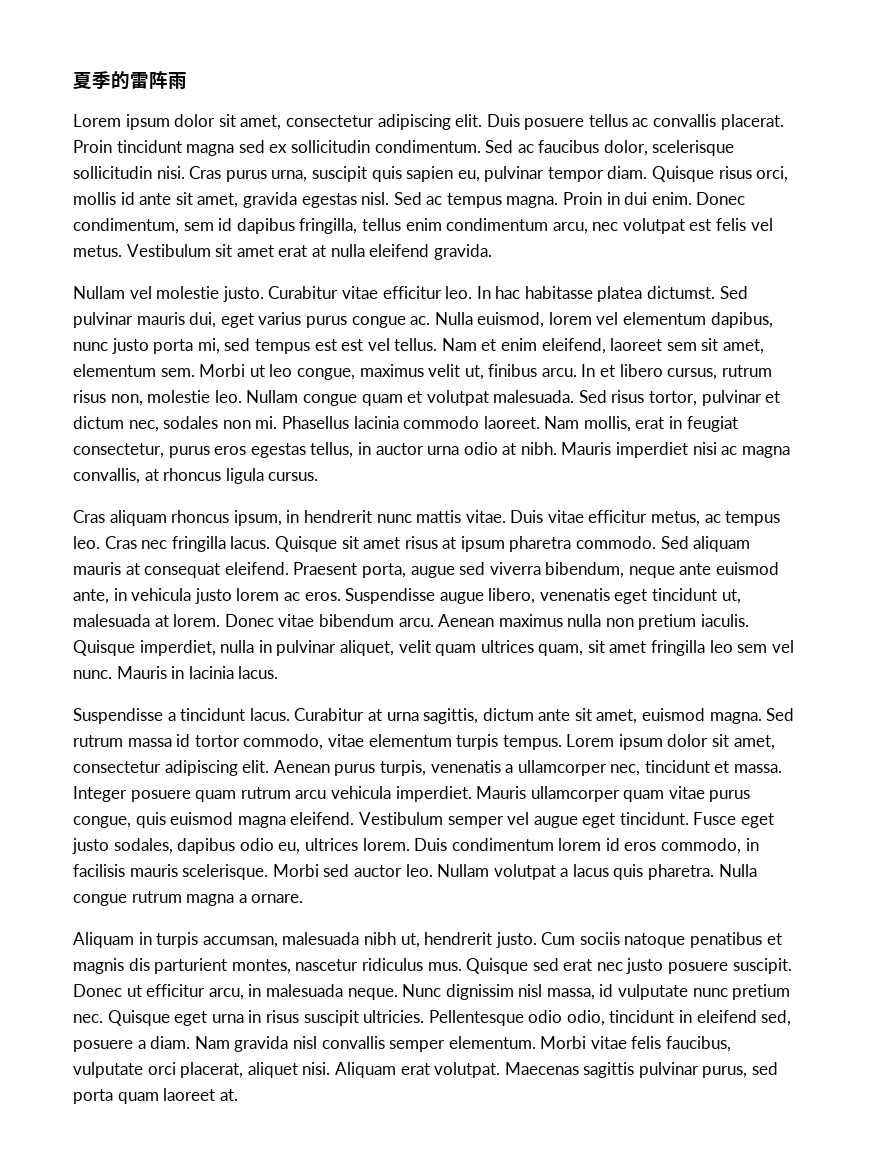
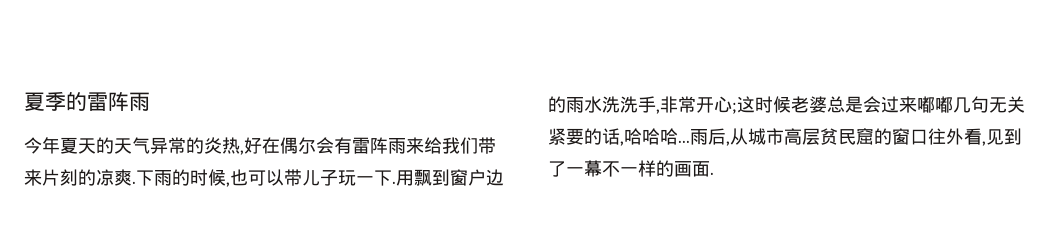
- Lorem ipsum dolor sit amet, consectetur adipiscing elit. Duis posuere tellus ac convallis placerat. Proin tincidunt magna sed ex sollicitudin condimentum. Sed ac faucibus dolor, scelerisque sollicitudin nisi. Cras purus urna, suscipit quis sapien eu, pulvinar tempor diam. Quisque risus orci, mollis id ante sit amet, gravida egestas nisl. Sed ac tempus magna. Proin in dui enim. Donec condimentum, sem id dapibus fringilla, tellus enim condimentum arcu, nec volutpat est felis vel metus. Vestibulum sit amet erat at nulla eleifend gravida.
- Nullam vel molestie justo. Curabitur vitae efficitur leo. In hac habitasse platea dictumst. Sed pulvinar mauris dui, eget varius purus congue ac. Nulla euismod, lorem vel elementum dapibus, nunc justo porta mi, sed tempus est est vel tellus. Nam et enim eleifend, laoreet sem sit amet, elementum sem. Morbi ut leo congue, maximus velit ut, finibus arcu. In et libero cursus, rutrum risus non, molestie leo. Nullam congue quam et volutpat malesuada. Sed risus tortor, pulvinar et dictum nec, sodales non mi. Phasellus lacinia commodo laoreet. Nam mollis, erat in feugiat consectetur, purus eros egestas tellus, in auctor urna odio at nibh. Mauris imperdiet nisi ac magna convallis, at rhoncus ligula cursus.
- Cras aliquam rhoncus ipsum, in hendrerit nunc mattis vitae. Duis vitae efficitur metus, ac tempus leo. Cras nec fringilla lacus. Quisque sit amet risus at ipsum pharetra commodo. Sed aliquam mauris at consequat eleifend. Praesent porta, augue sed viverra bibendum, neque ante euismod ante, in vehicula justo lorem ac eros. Suspendisse augue libero, venenatis eget tincidunt ut, malesuada at lorem. Donec vitae bibendum arcu. Aenean maximus nulla non pretium iaculis. Quisque imperdiet, nulla in pulvinar aliquet, velit quam ultrices quam, sit amet fringilla leo sem vel nunc. Mauris in lacinia lacus.
- Suspendisse a tincidunt lacus. Curabitur at urna sagittis, dictum ante sit amet, euismod magna. Sed rutrum massa id tortor commodo, vitae elementum turpis tempus. Lorem ipsum dolor sit amet, consectetur adipiscing elit. Aenean purus turpis, venenatis a ullamcorper nec, tincidunt et massa. Integer posuere quam rutrum arcu vehicula imperdiet. Mauris ullamcorper quam vitae purus congue, quis euismod magna eleifend. Vestibulum semper vel augue eget tincidunt. Fusce eget justo sodales, dapibus odio eu, ultrices lorem. Duis condimentum lorem id eros commodo, in facilisis mauris scelerisque. Morbi sed auctor leo. Nullam volutpat a lacus quis pharetra. Nulla congue rutrum magna a ornare.
- Aliquam in turpis accumsan, malesuada nibh ut, hendrerit justo. Cum sociis natoque penatibus et magnis dis parturient montes, nascetur ridiculus mus. Quisque sed erat nec justo posuere suscipit. Donec ut efficitur arcu, in malesuada neque. Nunc dignissim nisl massa, id vulputate nunc pretium nec. Quisque eget urna in risus suscipit ultricies. Pellentesque odio odio, tincidunt in eleifend sed, posuere a diam. Nam gravida nisl convallis semper elementum. Morbi vitae felis faucibus, vulputate orci placerat, aliquet nisi. Aliquam erat volutpat. Maecenas sagittis pulvinar purus, sed porta quam laoreet at.
+ 今年夏天的天气异常的炎热,好在偶尔会有雷阵雨来给我们带来片刻的凉爽.下雨的时候,也可以带儿子玩一下.用飘到窗户边的雨水洗洗手,非常开心;这时候老婆总是会过来嘟嘟几句无关紧要的话,哈哈哈...雨后,从城市高层贫民窟的窗口往外看,见到了一幕不一样的画面.

